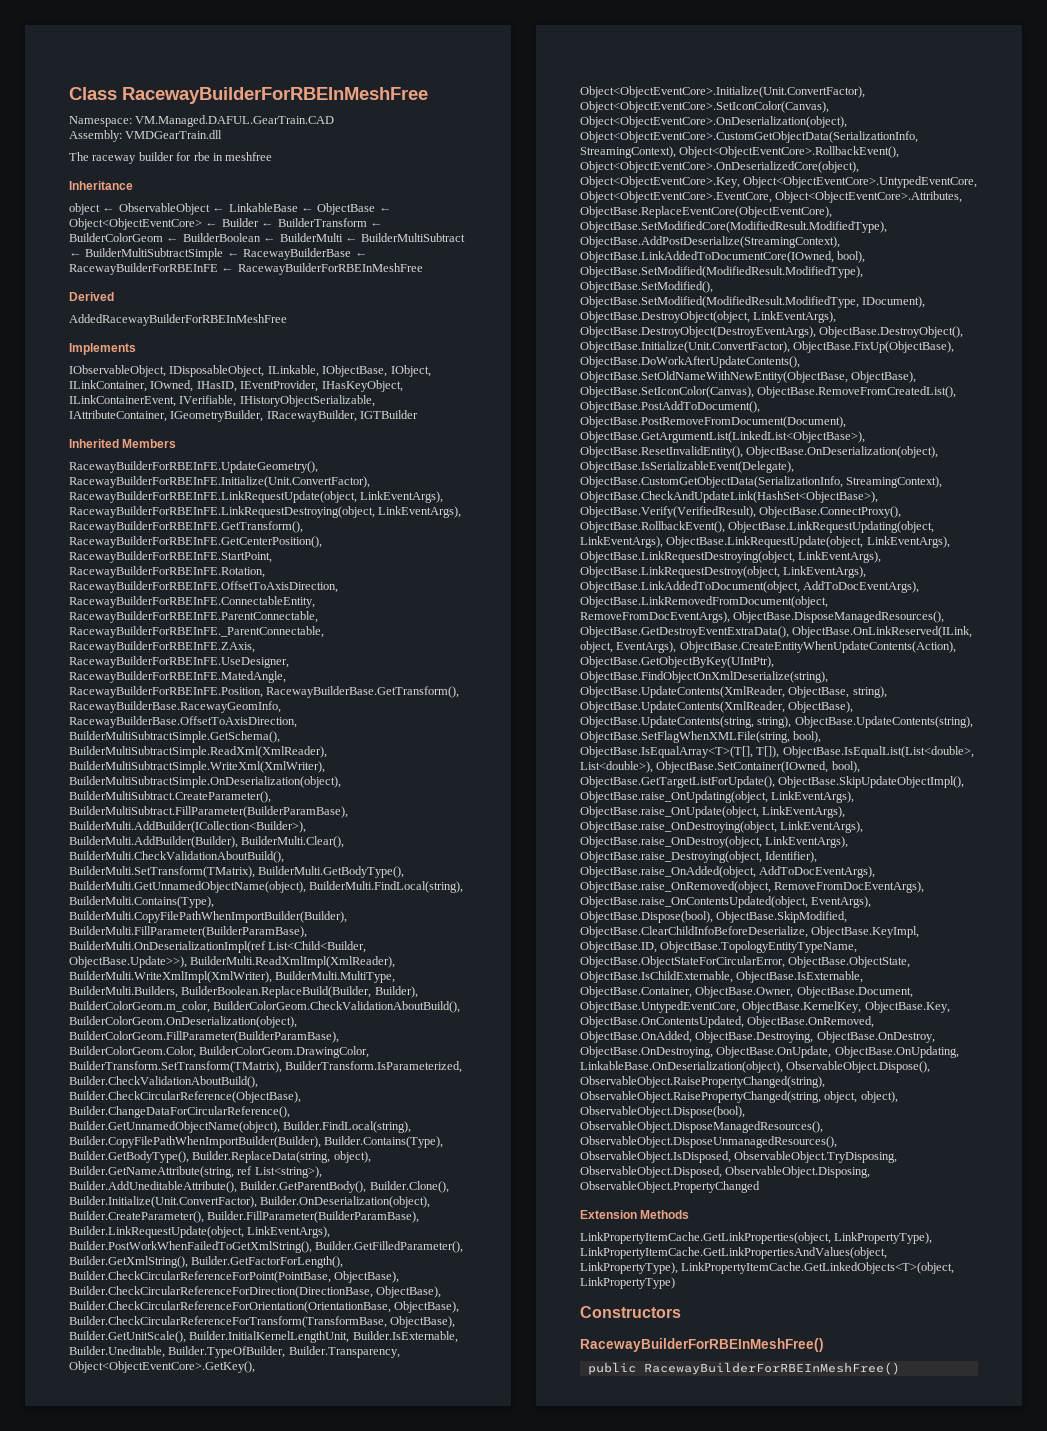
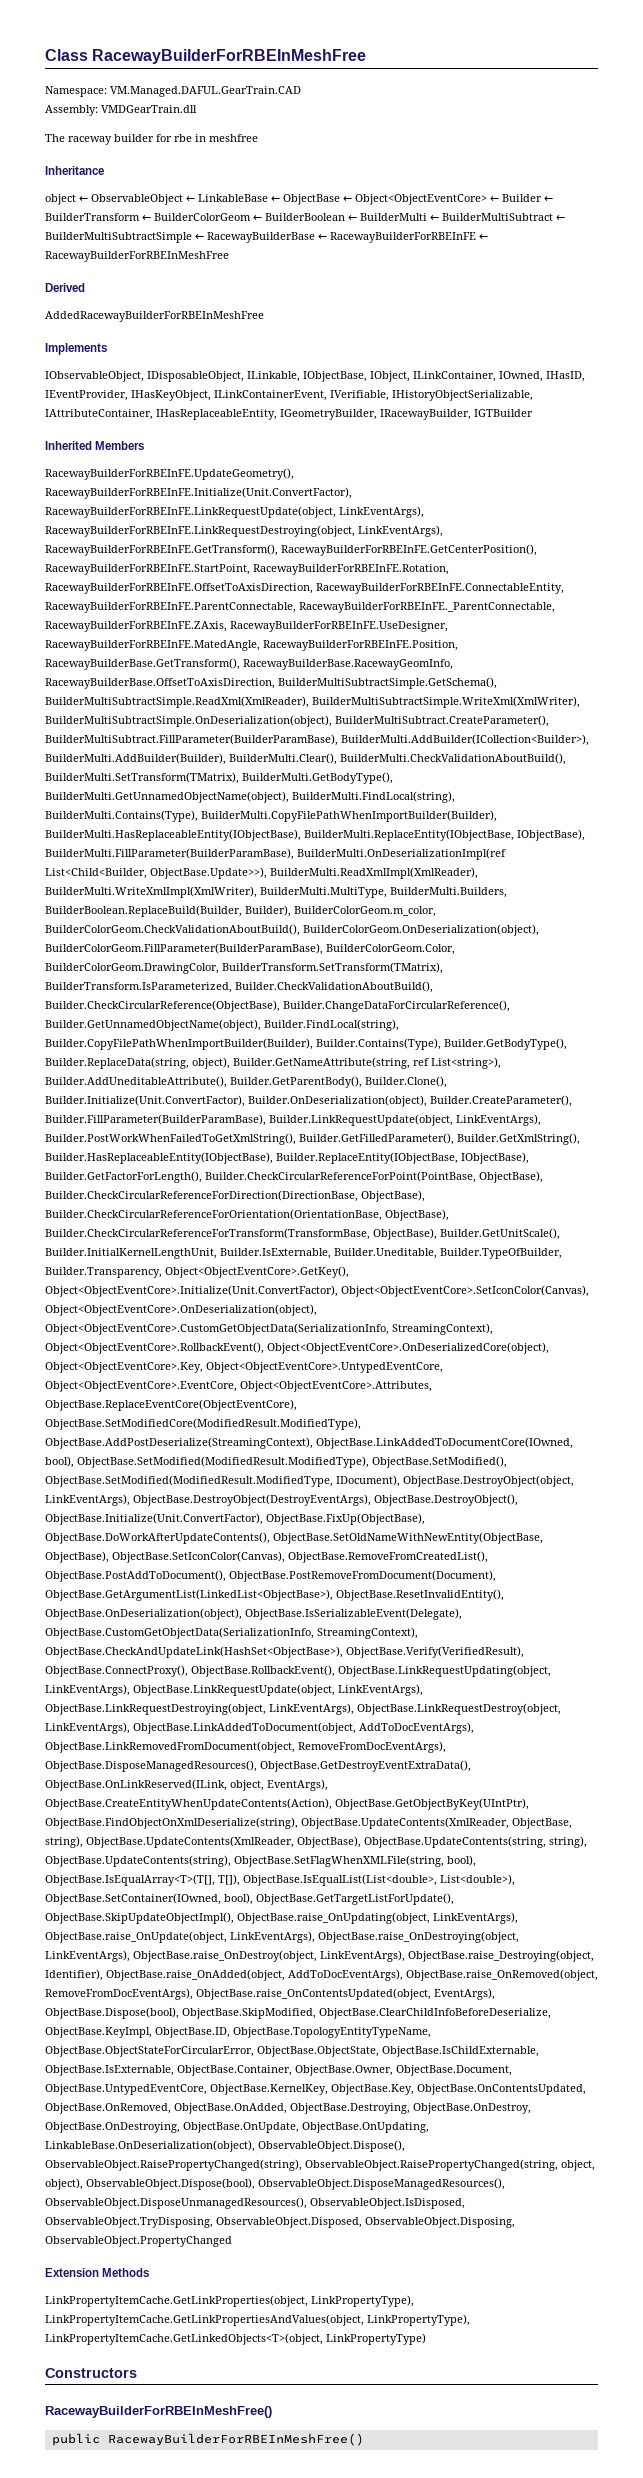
- IObservableObject, IDisposableObject, ILinkable, IObjectBase, IObject, ILinkContainer, IOwned, IHasID, IEventProvider, IHasKeyObject, ILinkContainerEvent, IVerifiable, IHistoryObjectSerializable, IAttributeContainer, IGeometryBuilder, IRacewayBuilder, IGTBuilder
+ IObservableObject, IDisposableObject, ILinkable, IObjectBase, IObject, ILinkContainer, IOwned, IHasID, IEventProvider, IHasKeyObject, ILinkContainerEvent, IVerifiable, IHistoryObjectSerializable, IAttributeContainer, IHasReplaceableEntity, IGeometryBuilder, IRacewayBuilder, IGTBuilder
- RacewayBuilderForRBEInFE.UpdateGeometry(), RacewayBuilderForRBEInFE.Initialize(Unit.ConvertFactor), RacewayBuilderForRBEInFE.LinkRequestUpdate(object, LinkEventArgs), RacewayBuilderForRBEInFE.LinkRequestDestroying(object, LinkEventArgs), RacewayBuilderForRBEInFE.GetTransform(), RacewayBuilderForRBEInFE.GetCenterPosition(), RacewayBuilderForRBEInFE.StartPoint, RacewayBuilderForRBEInFE.Rotation, RacewayBuilderForRBEInFE.OffsetToAxisDirection, RacewayBuilderForRBEInFE.ConnectableEntity, RacewayBuilderForRBEInFE.ParentConnectable, RacewayBuilderForRBEInFE._ParentConnectable, RacewayBuilderForRBEInFE.ZAxis, RacewayBuilderForRBEInFE.UseDesigner, RacewayBuilderForRBEInFE.MatedAngle, RacewayBuilderForRBEInFE.Position, RacewayBuilderBase.GetTransform(), RacewayBuilderBase.RacewayGeomInfo, RacewayBuilderBase.OffsetToAxisDirection, BuilderMultiSubtractSimple.GetSchema(), BuilderMultiSubtractSimple.ReadXml(XmlReader), BuilderMultiSubtractSimple.WriteXml(XmlWriter), BuilderMultiSubtractSimple.OnDeserialization(object), BuilderMultiSubtract.CreateParameter(), BuilderMultiSubtract.FillParameter(BuilderParamBase), BuilderMulti.AddBuilder(ICollection<Builder>), BuilderMulti.AddBuilder(Builder), BuilderMulti.Clear(), BuilderMulti.CheckValidationAboutBuild(), BuilderMulti.SetTransform(TMatrix), BuilderMulti.GetBodyType(), BuilderMulti.GetUnnamedObjectName(object), BuilderMulti.FindLocal(string), BuilderMulti.Contains(Type), BuilderMulti.CopyFilePathWhenImportBuilder(Builder), BuilderMulti.FillParameter(BuilderParamBase), BuilderMulti.OnDeserializationImpl(ref List<Child<Builder, ObjectBase.Update>>), BuilderMulti.ReadXmlImpl(XmlReader), BuilderMulti.WriteXmlImpl(XmlWriter), BuilderMulti.MultiType, BuilderMulti.Builders, BuilderBoolean.ReplaceBuild(Builder, Builder), BuilderColorGeom.m_color, BuilderColorGeom.CheckValidationAboutBuild(), BuilderColorGeom.OnDeserialization(object), BuilderColorGeom.FillParameter(BuilderParamBase), BuilderColorGeom.Color, BuilderColorGeom.DrawingColor, BuilderTransform.SetTransform(TMatrix), BuilderTransform.IsParameterized, Builder.CheckValidationAboutBuild(), Builder.CheckCircularReference(ObjectBase), Builder.ChangeDataForCircularReference(), Builder.GetUnnamedObjectName(object), Builder.FindLocal(string), Builder.CopyFilePathWhenImportBuilder(Builder), Builder.Contains(Type), Builder.GetBodyType(), Builder.ReplaceData(string, object), Builder.GetNameAttribute(string, ref List<string>), Builder.AddUneditableAttribute(), Builder.GetParentBody(), Builder.Clone(), Builder.Initialize(Unit.ConvertFactor), Builder.OnDeserialization(object), Builder.CreateParameter(), Builder.FillParameter(BuilderParamBase), Builder.LinkRequestUpdate(object, LinkEventArgs), Builder.PostWorkWhenFailedToGetXmlString(), Builder.GetFilledParameter(), Builder.GetXmlString(), Builder.GetFactorForLength(), Builder.CheckCircularReferenceForPoint(PointBase, ObjectBase), Builder.CheckCircularReferenceForDirection(DirectionBase, ObjectBase), Builder.CheckCircularReferenceForOrientation(OrientationBase, ObjectBase), Builder.CheckCircularReferenceForTransform(TransformBase, ObjectBase), Builder.GetUnitScale(), Builder.InitialKernelLengthUnit, Builder.IsExternable, Builder.Uneditable, Builder.TypeOfBuilder, Builder.Transparency, Object<ObjectEventCore>.GetKey(), Object<ObjectEventCore>.Initialize(Unit.ConvertFactor), Object<ObjectEventCore>.SetIconColor(Canvas), Object<ObjectEventCore>.OnDeserialization(object), Object<ObjectEventCore>.CustomGetObjectData(SerializationInfo, StreamingContext), Object<ObjectEventCore>.RollbackEvent(), Object<ObjectEventCore>.OnDeserializedCore(object), Object<ObjectEventCore>.Key, Object<ObjectEventCore>.UntypedEventCore, Object<ObjectEventCore>.EventCore, Object<ObjectEventCore>.Attributes, ObjectBase.ReplaceEventCore(ObjectEventCore), ObjectBase.SetModifiedCore(ModifiedResult.ModifiedType), ObjectBase.AddPostDeserialize(StreamingContext), ObjectBase.LinkAddedToDocumentCore(IOwned, bool), ObjectBase.SetModified(ModifiedResult.ModifiedType), ObjectBase.SetModified(), ObjectBase.SetModified(ModifiedResult.ModifiedType, IDocument), ObjectBase.DestroyObject(object, LinkEventArgs), ObjectBase.DestroyObject(DestroyEventArgs), ObjectBase.DestroyObject(), ObjectBase.Initialize(Unit.ConvertFactor), ObjectBase.FixUp(ObjectBase), ObjectBase.DoWorkAfterUpdateContents(), ObjectBase.SetOldNameWithNewEntity(ObjectBase, ObjectBase), ObjectBase.SetIconColor(Canvas), ObjectBase.RemoveFromCreatedList(), ObjectBase.PostAddToDocument(), ObjectBase.PostRemoveFromDocument(Document), ObjectBase.GetArgumentList(LinkedList<ObjectBase>), ObjectBase.ResetInvalidEntity(), ObjectBase.OnDeserialization(object), ObjectBase.IsSerializableEvent(Delegate), ObjectBase.CustomGetObjectData(SerializationInfo, StreamingContext), ObjectBase.CheckAndUpdateLink(HashSet<ObjectBase>), ObjectBase.Verify(VerifiedResult), ObjectBase.ConnectProxy(), ObjectBase.RollbackEvent(), ObjectBase.LinkRequestUpdating(object, LinkEventArgs), ObjectBase.LinkRequestUpdate(object, LinkEventArgs), ObjectBase.LinkRequestDestroying(object, LinkEventArgs), ObjectBase.LinkRequestDestroy(object, LinkEventArgs), ObjectBase.LinkAddedToDocument(object, AddToDocEventArgs), ObjectBase.LinkRemovedFromDocument(object, RemoveFromDocEventArgs), ObjectBase.DisposeManagedResources(), ObjectBase.GetDestroyEventExtraData(), ObjectBase.OnLinkReserved(ILink, object, EventArgs), ObjectBase.CreateEntityWhenUpdateContents(Action), ObjectBase.GetObjectByKey(UIntPtr), ObjectBase.FindObjectOnXmlDeserialize(string), ObjectBase.UpdateContents(XmlReader, ObjectBase, string), ObjectBase.UpdateContents(XmlReader, ObjectBase), ObjectBase.UpdateContents(string, string), ObjectBase.UpdateContents(string), ObjectBase.SetFlagWhenXMLFile(string, bool), ObjectBase.IsEqualArray<T>(T[], T[]), ObjectBase.IsEqualList(List<double>, List<double>), ObjectBase.SetContainer(IOwned, bool), ObjectBase.GetTargetListForUpdate(), ObjectBase.SkipUpdateObjectImpl(), ObjectBase.raise_OnUpdating(object, LinkEventArgs), ObjectBase.raise_OnUpdate(object, LinkEventArgs), ObjectBase.raise_OnDestroying(object, LinkEventArgs), ObjectBase.raise_OnDestroy(object, LinkEventArgs), ObjectBase.raise_Destroying(object, Identifier), ObjectBase.raise_OnAdded(object, AddToDocEventArgs), ObjectBase.raise_OnRemoved(object, RemoveFromDocEventArgs), ObjectBase.raise_OnContentsUpdated(object, EventArgs), ObjectBase.Dispose(bool), ObjectBase.SkipModified, ObjectBase.ClearChildInfoBeforeDeserialize, ObjectBase.KeyImpl, ObjectBase.ID, ObjectBase.TopologyEntityTypeName, ObjectBase.ObjectStateForCircularError, ObjectBase.ObjectState, ObjectBase.IsChildExternable, ObjectBase.IsExternable, ObjectBase.Container, ObjectBase.Owner, ObjectBase.Document, ObjectBase.UntypedEventCore, ObjectBase.KernelKey, ObjectBase.Key, ObjectBase.OnContentsUpdated, ObjectBase.OnRemoved, ObjectBase.OnAdded, ObjectBase.Destroying, ObjectBase.OnDestroy, ObjectBase.OnDestroying, ObjectBase.OnUpdate, ObjectBase.OnUpdating, LinkableBase.OnDeserialization(object), ObservableObject.Dispose(), ObservableObject.RaisePropertyChanged(string), ObservableObject.RaisePropertyChanged(string, object, object), ObservableObject.Dispose(bool), ObservableObject.DisposeManagedResources(), ObservableObject.DisposeUnmanagedResources(), ObservableObject.IsDisposed, ObservableObject.TryDisposing, ObservableObject.Disposed, ObservableObject.Disposing, ObservableObject.PropertyChanged
+ RacewayBuilderForRBEInFE.UpdateGeometry(), RacewayBuilderForRBEInFE.Initialize(Unit.ConvertFactor), RacewayBuilderForRBEInFE.LinkRequestUpdate(object, LinkEventArgs), RacewayBuilderForRBEInFE.LinkRequestDestroying(object, LinkEventArgs), RacewayBuilderForRBEInFE.GetTransform(), RacewayBuilderForRBEInFE.GetCenterPosition(), RacewayBuilderForRBEInFE.StartPoint, RacewayBuilderForRBEInFE.Rotation, RacewayBuilderForRBEInFE.OffsetToAxisDirection, RacewayBuilderForRBEInFE.ConnectableEntity, RacewayBuilderForRBEInFE.ParentConnectable, RacewayBuilderForRBEInFE._ParentConnectable, RacewayBuilderForRBEInFE.ZAxis, RacewayBuilderForRBEInFE.UseDesigner, RacewayBuilderForRBEInFE.MatedAngle, RacewayBuilderForRBEInFE.Position, RacewayBuilderBase.GetTransform(), RacewayBuilderBase.RacewayGeomInfo, RacewayBuilderBase.OffsetToAxisDirection, BuilderMultiSubtractSimple.GetSchema(), BuilderMultiSubtractSimple.ReadXml(XmlReader), BuilderMultiSubtractSimple.WriteXml(XmlWriter), BuilderMultiSubtractSimple.OnDeserialization(object), BuilderMultiSubtract.CreateParameter(), BuilderMultiSubtract.FillParameter(BuilderParamBase), BuilderMulti.AddBuilder(ICollection<Builder>), BuilderMulti.AddBuilder(Builder), BuilderMulti.Clear(), BuilderMulti.CheckValidationAboutBuild(), BuilderMulti.SetTransform(TMatrix), BuilderMulti.GetBodyType(), BuilderMulti.GetUnnamedObjectName(object), BuilderMulti.FindLocal(string), BuilderMulti.Contains(Type), BuilderMulti.CopyFilePathWhenImportBuilder(Builder), BuilderMulti.HasReplaceableEntity(IObjectBase), BuilderMulti.ReplaceEntity(IObjectBase, IObjectBase), BuilderMulti.FillParameter(BuilderParamBase), BuilderMulti.OnDeserializationImpl(ref List<Child<Builder, ObjectBase.Update>>), BuilderMulti.ReadXmlImpl(XmlReader), BuilderMulti.WriteXmlImpl(XmlWriter), BuilderMulti.MultiType, BuilderMulti.Builders, BuilderBoolean.ReplaceBuild(Builder, Builder), BuilderColorGeom.m_color, BuilderColorGeom.CheckValidationAboutBuild(), BuilderColorGeom.OnDeserialization(object), BuilderColorGeom.FillParameter(BuilderParamBase), BuilderColorGeom.Color, BuilderColorGeom.DrawingColor, BuilderTransform.SetTransform(TMatrix), BuilderTransform.IsParameterized, Builder.CheckValidationAboutBuild(), Builder.CheckCircularReference(ObjectBase), Builder.ChangeDataForCircularReference(), Builder.GetUnnamedObjectName(object), Builder.FindLocal(string), Builder.CopyFilePathWhenImportBuilder(Builder), Builder.Contains(Type), Builder.GetBodyType(), Builder.ReplaceData(string, object), Builder.GetNameAttribute(string, ref List<string>), Builder.AddUneditableAttribute(), Builder.GetParentBody(), Builder.Clone(), Builder.Initialize(Unit.ConvertFactor), Builder.OnDeserialization(object), Builder.CreateParameter(), Builder.FillParameter(BuilderParamBase), Builder.LinkRequestUpdate(object, LinkEventArgs), Builder.PostWorkWhenFailedToGetXmlString(), Builder.GetFilledParameter(), Builder.GetXmlString(), Builder.HasReplaceableEntity(IObjectBase), Builder.ReplaceEntity(IObjectBase, IObjectBase), Builder.GetFactorForLength(), Builder.CheckCircularReferenceForPoint(PointBase, ObjectBase), Builder.CheckCircularReferenceForDirection(DirectionBase, ObjectBase), Builder.CheckCircularReferenceForOrientation(OrientationBase, ObjectBase), Builder.CheckCircularReferenceForTransform(TransformBase, ObjectBase), Builder.GetUnitScale(), Builder.InitialKernelLengthUnit, Builder.IsExternable, Builder.Uneditable, Builder.TypeOfBuilder, Builder.Transparency, Object<ObjectEventCore>.GetKey(), Object<ObjectEventCore>.Initialize(Unit.ConvertFactor), Object<ObjectEventCore>.SetIconColor(Canvas), Object<ObjectEventCore>.OnDeserialization(object), Object<ObjectEventCore>.CustomGetObjectData(SerializationInfo, StreamingContext), Object<ObjectEventCore>.RollbackEvent(), Object<ObjectEventCore>.OnDeserializedCore(object), Object<ObjectEventCore>.Key, Object<ObjectEventCore>.UntypedEventCore, Object<ObjectEventCore>.EventCore, Object<ObjectEventCore>.Attributes, ObjectBase.ReplaceEventCore(ObjectEventCore), ObjectBase.SetModifiedCore(ModifiedResult.ModifiedType), ObjectBase.AddPostDeserialize(StreamingContext), ObjectBase.LinkAddedToDocumentCore(IOwned, bool), ObjectBase.SetModified(ModifiedResult.ModifiedType), ObjectBase.SetModified(), ObjectBase.SetModified(ModifiedResult.ModifiedType, IDocument), ObjectBase.DestroyObject(object, LinkEventArgs), ObjectBase.DestroyObject(DestroyEventArgs), ObjectBase.DestroyObject(), ObjectBase.Initialize(Unit.ConvertFactor), ObjectBase.FixUp(ObjectBase), ObjectBase.DoWorkAfterUpdateContents(), ObjectBase.SetOldNameWithNewEntity(ObjectBase, ObjectBase), ObjectBase.SetIconColor(Canvas), ObjectBase.RemoveFromCreatedList(), ObjectBase.PostAddToDocument(), ObjectBase.PostRemoveFromDocument(Document), ObjectBase.GetArgumentList(LinkedList<ObjectBase>), ObjectBase.ResetInvalidEntity(), ObjectBase.OnDeserialization(object), ObjectBase.IsSerializableEvent(Delegate), ObjectBase.CustomGetObjectData(SerializationInfo, StreamingContext), ObjectBase.CheckAndUpdateLink(HashSet<ObjectBase>), ObjectBase.Verify(VerifiedResult), ObjectBase.ConnectProxy(), ObjectBase.RollbackEvent(), ObjectBase.LinkRequestUpdating(object, LinkEventArgs), ObjectBase.LinkRequestUpdate(object, LinkEventArgs), ObjectBase.LinkRequestDestroying(object, LinkEventArgs), ObjectBase.LinkRequestDestroy(object, LinkEventArgs), ObjectBase.LinkAddedToDocument(object, AddToDocEventArgs), ObjectBase.LinkRemovedFromDocument(object, RemoveFromDocEventArgs), ObjectBase.DisposeManagedResources(), ObjectBase.GetDestroyEventExtraData(), ObjectBase.OnLinkReserved(ILink, object, EventArgs), ObjectBase.CreateEntityWhenUpdateContents(Action), ObjectBase.GetObjectByKey(UIntPtr), ObjectBase.FindObjectOnXmlDeserialize(string), ObjectBase.UpdateContents(XmlReader, ObjectBase, string), ObjectBase.UpdateContents(XmlReader, ObjectBase), ObjectBase.UpdateContents(string, string), ObjectBase.UpdateContents(string), ObjectBase.SetFlagWhenXMLFile(string, bool), ObjectBase.IsEqualArray<T>(T[], T[]), ObjectBase.IsEqualList(List<double>, List<double>), ObjectBase.SetContainer(IOwned, bool), ObjectBase.GetTargetListForUpdate(), ObjectBase.SkipUpdateObjectImpl(), ObjectBase.raise_OnUpdating(object, LinkEventArgs), ObjectBase.raise_OnUpdate(object, LinkEventArgs), ObjectBase.raise_OnDestroying(object, LinkEventArgs), ObjectBase.raise_OnDestroy(object, LinkEventArgs), ObjectBase.raise_Destroying(object, Identifier), ObjectBase.raise_OnAdded(object, AddToDocEventArgs), ObjectBase.raise_OnRemoved(object, RemoveFromDocEventArgs), ObjectBase.raise_OnContentsUpdated(object, EventArgs), ObjectBase.Dispose(bool), ObjectBase.SkipModified, ObjectBase.ClearChildInfoBeforeDeserialize, ObjectBase.KeyImpl, ObjectBase.ID, ObjectBase.TopologyEntityTypeName, ObjectBase.ObjectStateForCircularError, ObjectBase.ObjectState, ObjectBase.IsChildExternable, ObjectBase.IsExternable, ObjectBase.Container, ObjectBase.Owner, ObjectBase.Document, ObjectBase.UntypedEventCore, ObjectBase.KernelKey, ObjectBase.Key, ObjectBase.OnContentsUpdated, ObjectBase.OnRemoved, ObjectBase.OnAdded, ObjectBase.Destroying, ObjectBase.OnDestroy, ObjectBase.OnDestroying, ObjectBase.OnUpdate, ObjectBase.OnUpdating, LinkableBase.OnDeserialization(object), ObservableObject.Dispose(), ObservableObject.RaisePropertyChanged(string), ObservableObject.RaisePropertyChanged(string, object, object), ObservableObject.Dispose(bool), ObservableObject.DisposeManagedResources(), ObservableObject.DisposeUnmanagedResources(), ObservableObject.IsDisposed, ObservableObject.TryDisposing, ObservableObject.Disposed, ObservableObject.Disposing, ObservableObject.PropertyChanged

